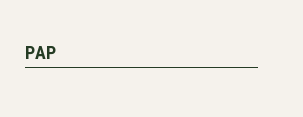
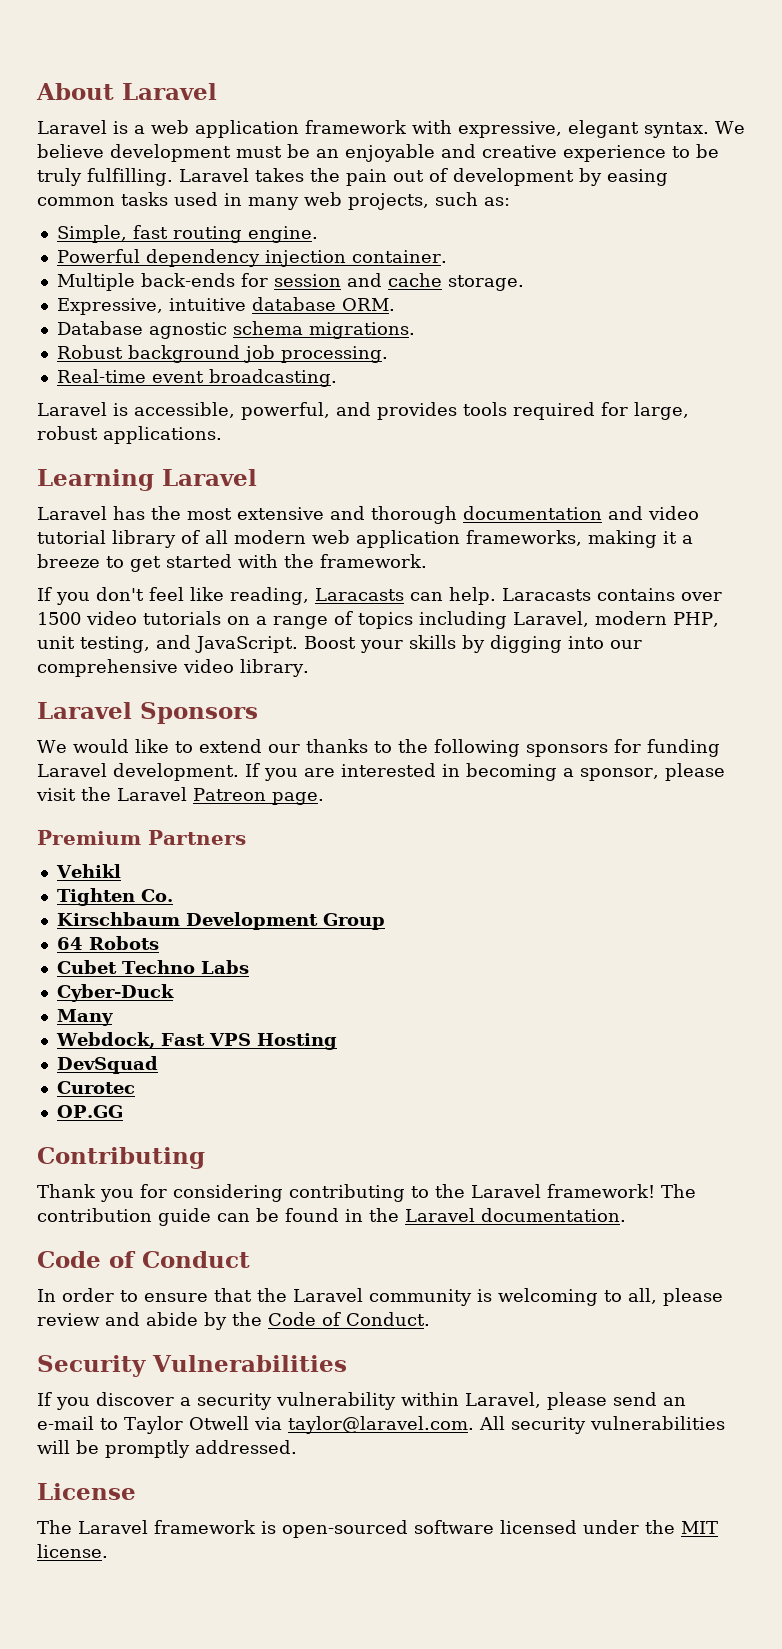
- PAP
+ About Laravel
+ Laravel is a web application framework with expressive, elegant syntax. We believe development must be an enjoyable and creative experience to be truly fulfilling. Laravel takes the pain out of development by easing common tasks used in many web projects, such as:
+ Simple, fast routing engine.
+ Powerful dependency injection container.
+ Multiple back-ends for session and cache storage.
+ Expressive, intuitive database ORM.
+ Database agnostic schema migrations.
+ Robust background job processing.
+ Real-time event broadcasting.
+ Laravel is accessible, powerful, and provides tools required for large, robust applications.
+ Learning Laravel
+ Laravel has the most extensive and thorough documentation and video tutorial library of all modern web application frameworks, making it a breeze to get started with the framework.
+ If you don't feel like reading, Laracasts can help. Laracasts contains over 1500 video tutorials on a range of topics including Laravel, modern PHP, unit testing, and JavaScript. Boost your skills by digging into our comprehensive video library.
+ Laravel Sponsors
+ We would like to extend our thanks to the following sponsors for funding Laravel development. If you are interested in becoming a sponsor, please visit the Laravel Patreon page.
+ Premium Partners
+ Vehikl
+ Tighten Co.
+ Kirschbaum Development Group
+ 64 Robots
+ Cubet Techno Labs
+ Cyber-Duck
+ Many
+ Webdock, Fast VPS Hosting
+ DevSquad
+ Curotec
+ OP.GG
+ Contributing
+ Thank you for considering contributing to the Laravel framework! The contribution guide can be found in the Laravel documentation.
+ Code of Conduct
+ In order to ensure that the Laravel community is welcoming to all, please review and abide by the Code of Conduct.
+ Security Vulnerabilities
+ If you discover a security vulnerability within Laravel, please send an e-mail to Taylor Otwell via taylor@laravel.com. All security vulnerabilities will be promptly addressed.
+ License
+ The Laravel framework is open-sourced software licensed under the MIT license.

